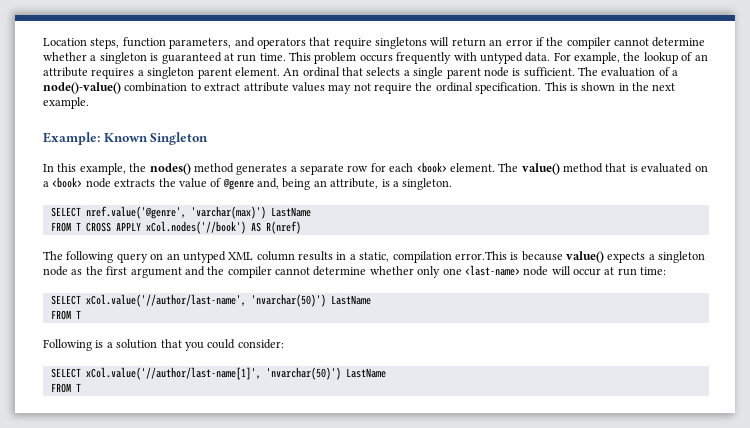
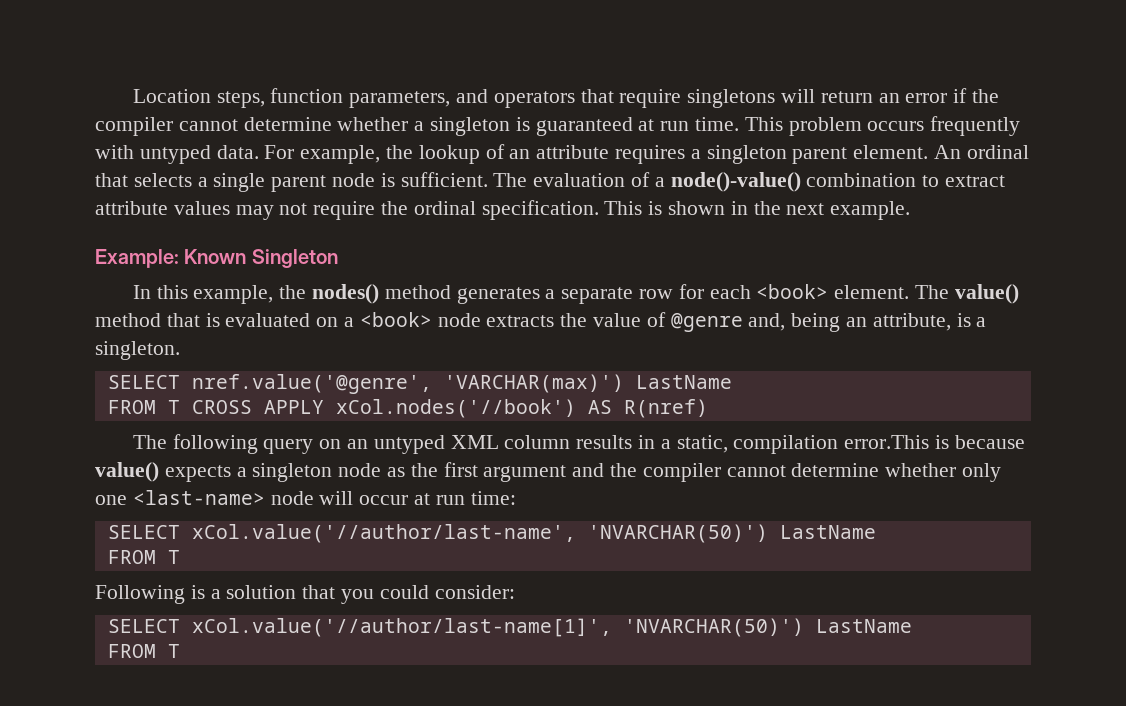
- SELECT nref.value('@genre', 'varchar(max)') LastName
+ SELECT nref.value('@genre', 'VARCHAR(max)') LastName
- SELECT xCol.value('//author/last-name', 'nvarchar(50)') LastName
+ SELECT xCol.value('//author/last-name', 'NVARCHAR(50)') LastName
- SELECT xCol.value('//author/last-name[1]', 'nvarchar(50)') LastName
+ SELECT xCol.value('//author/last-name[1]', 'NVARCHAR(50)') LastName

